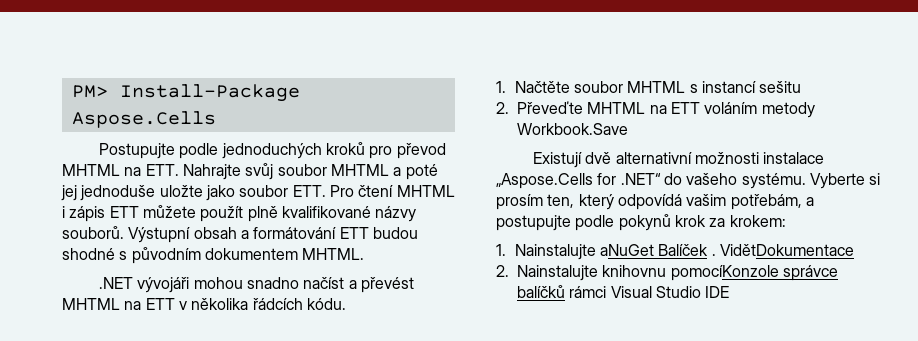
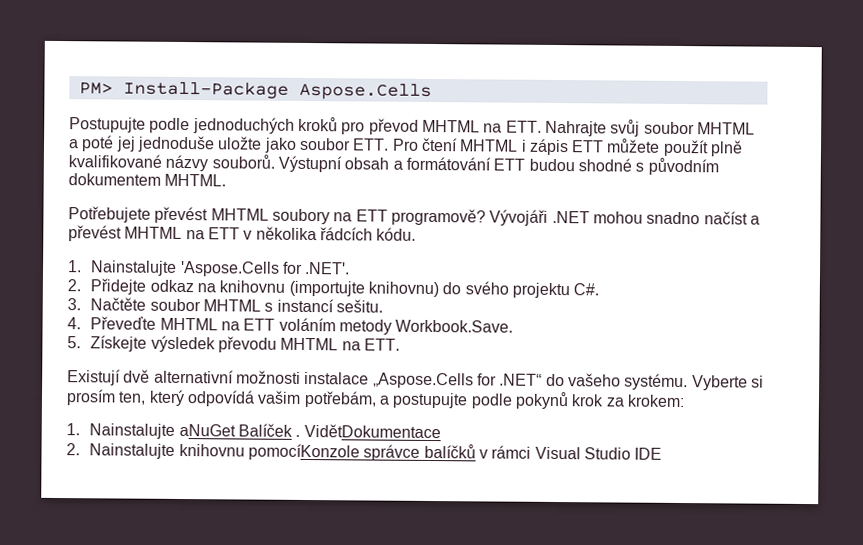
- .NET vývojáři mohou snadno načíst a převést MHTML na ETT v několika řádcích kódu.
+ Potřebujete převést MHTML soubory na ETT programově? Vývojáři .NET mohou snadno načíst a převést MHTML na ETT v několika řádcích kódu.
- 1. Načtěte soubor MHTML s instancí sešitu
- 2. Převeďte MHTML na ETT voláním metody Workbook.Save
+ 1. Nainstalujte 'Aspose.Cells for .NET'.
+ 2. Přidejte odkaz na knihovnu (importujte knihovnu) do svého projektu C#.
+ 3. Načtěte soubor MHTML s instancí sešitu.
+ 4. Převeďte MHTML na ETT voláním metody Workbook.Save.
+ 5. Získejte výsledek převodu MHTML na ETT.
- 2. Nainstalujte knihovnu pomocíKonzole správce balíčků rámci Visual Studio IDE
+ 2. Nainstalujte knihovnu pomocíKonzole správce balíčků v rámci Visual Studio IDE

